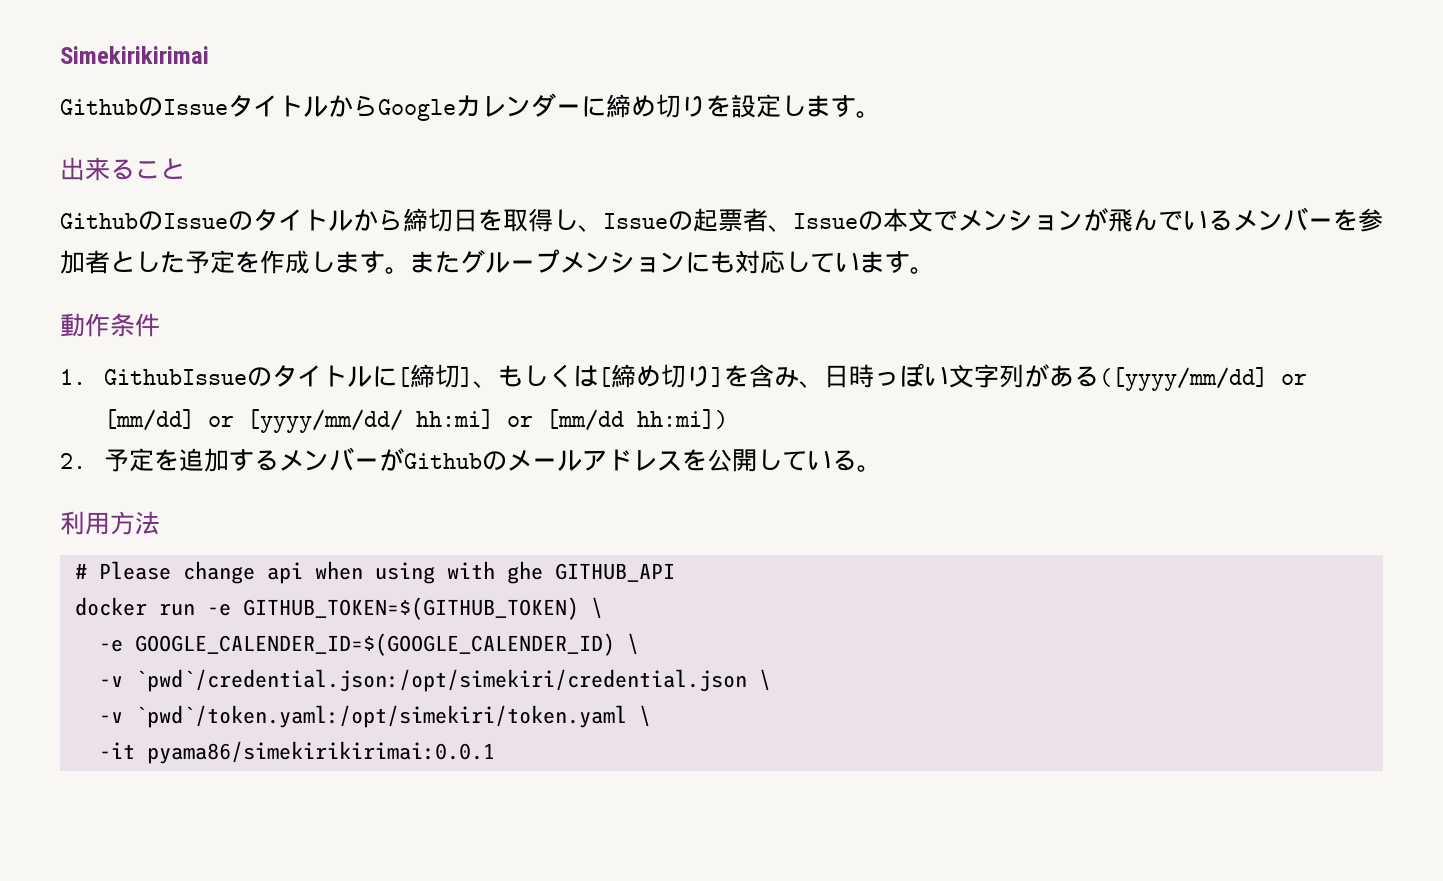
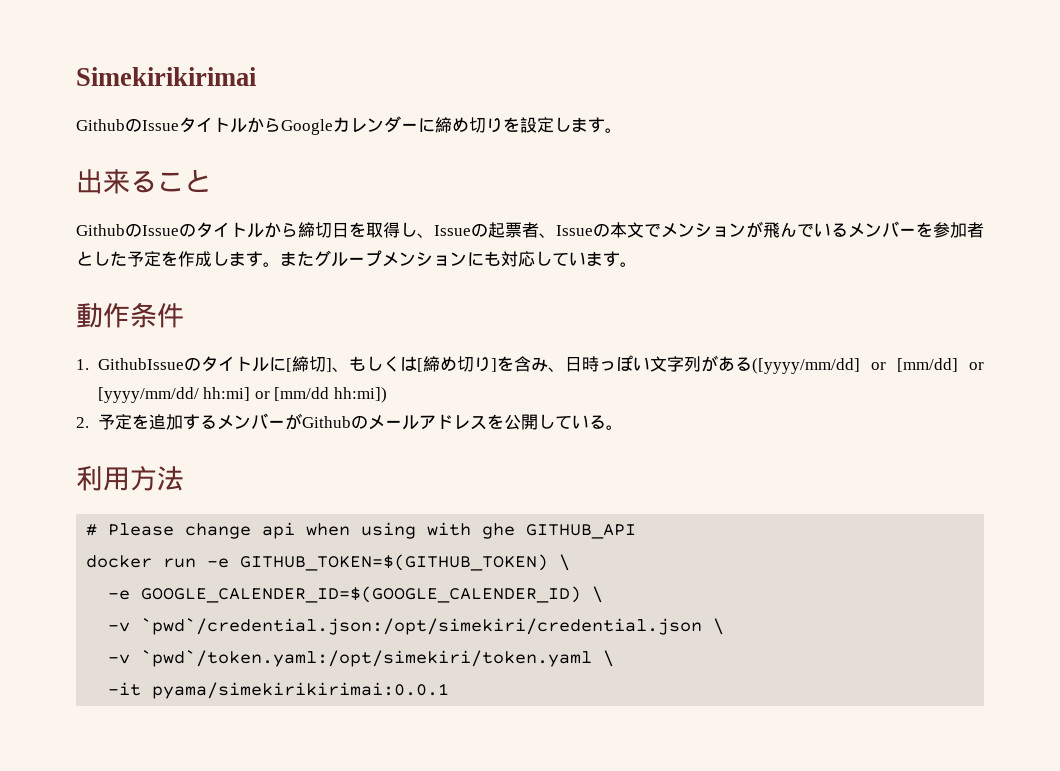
- -it pyama86/simekirikirimai:0.0.1
+ -it pyama/simekirikirimai:0.0.1

